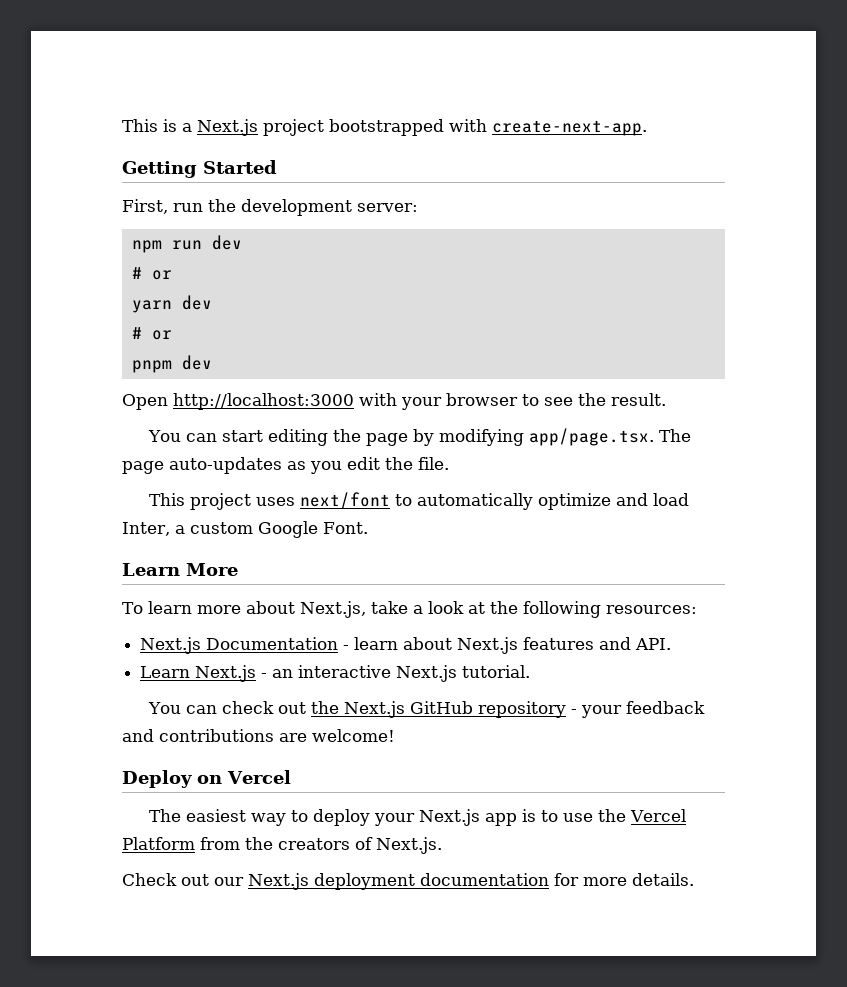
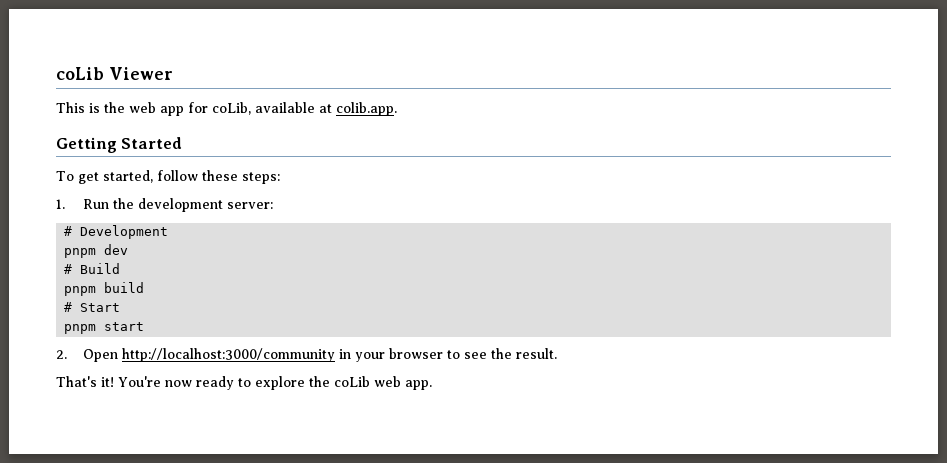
- This is a Next.js project bootstrapped with create-next-app.
+ coLib Viewer
+ This is the web app for coLib, available at colib.app.
  Getting Started
- First, run the development server:
- npm run dev
- # or
- yarn dev
- # or
+ To get started, follow these steps:
+ 1. Run the development server:
+ # Development
  pnpm dev
- Open http://localhost:3000 with your browser to see the result.
+ # Build
+ pnpm build
+ # Start
+ pnpm start
+ 2. Open http://localhost:3000/community in your browser to see the result.
- You can start editing the page by modifying app/page.tsx. The page auto-updates as you edit the file.
- This project uses next/font to automatically optimize and load Inter, a custom Google Font.
- Learn More
- To learn more about Next.js, take a look at the following resources:
- Next.js Documentation - learn about Next.js features and API.
- Learn Next.js - an interactive Next.js tutorial.
- You can check out the Next.js GitHub repository - your feedback and contributions are welcome!
- Deploy on Vercel
- The easiest way to deploy your Next.js app is to use the Vercel Platform from the creators of Next.js.
- Check out our Next.js deployment documentation for more details.
+ That's it! You're now ready to explore the coLib web app.

